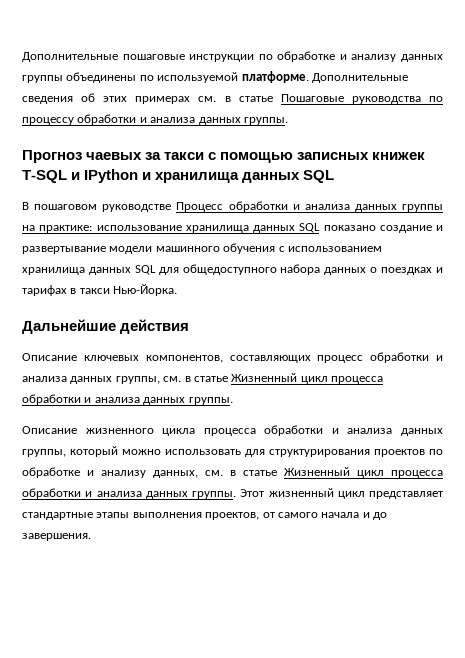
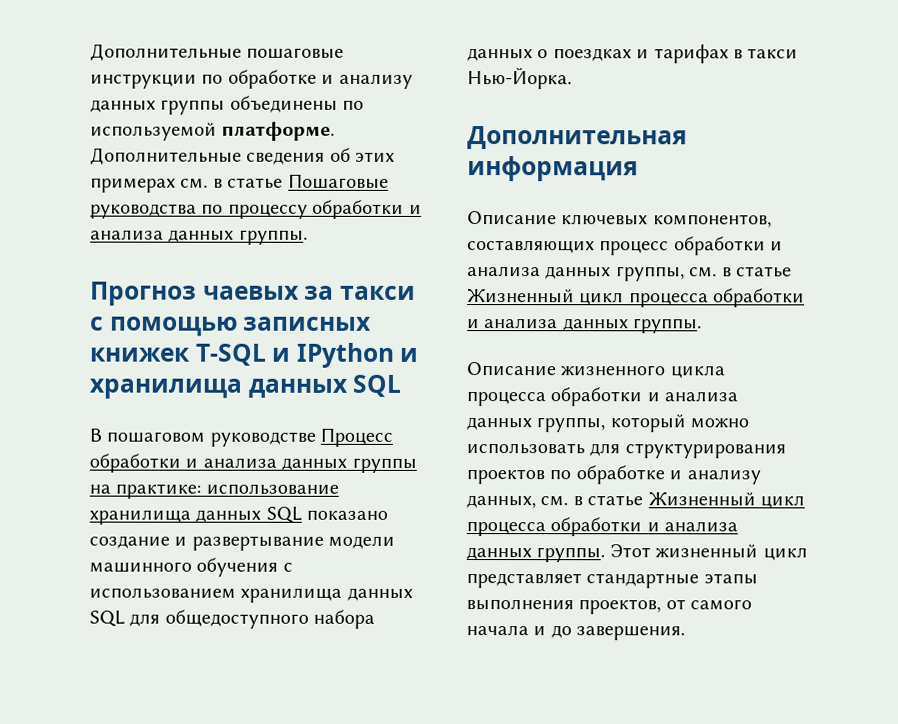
- Дальнейшие действия
+ Дополнительная информация

